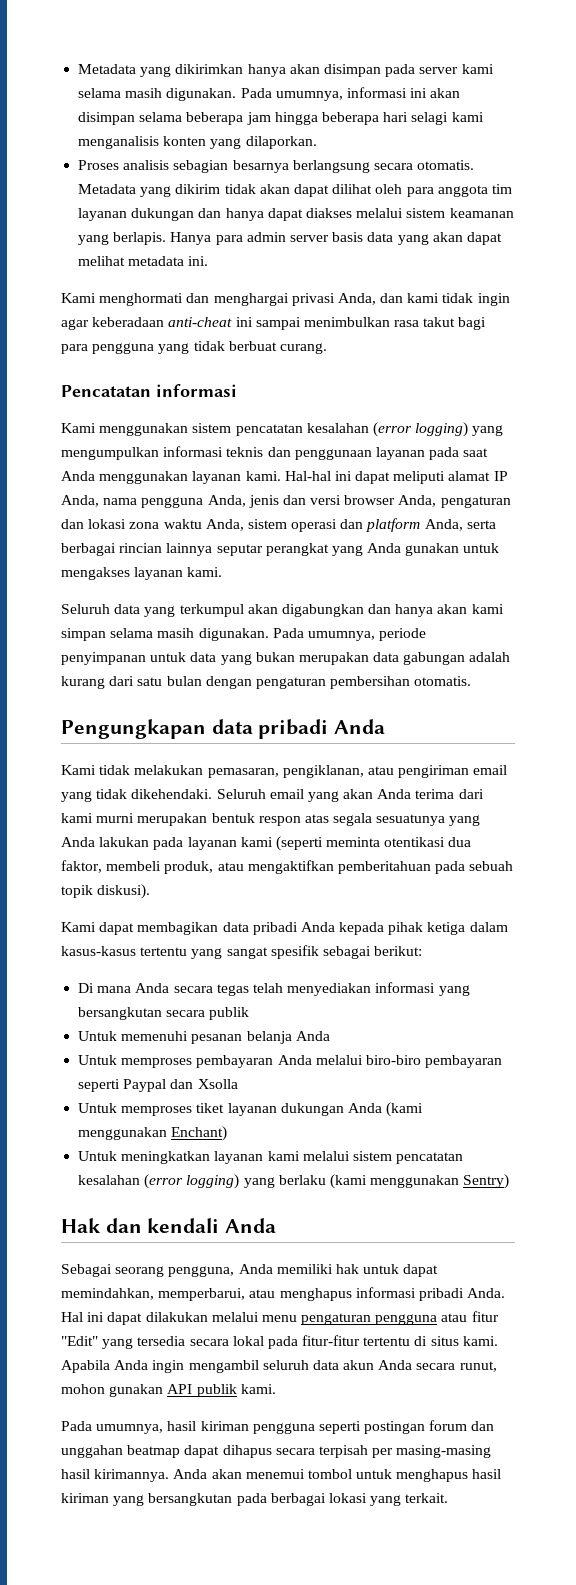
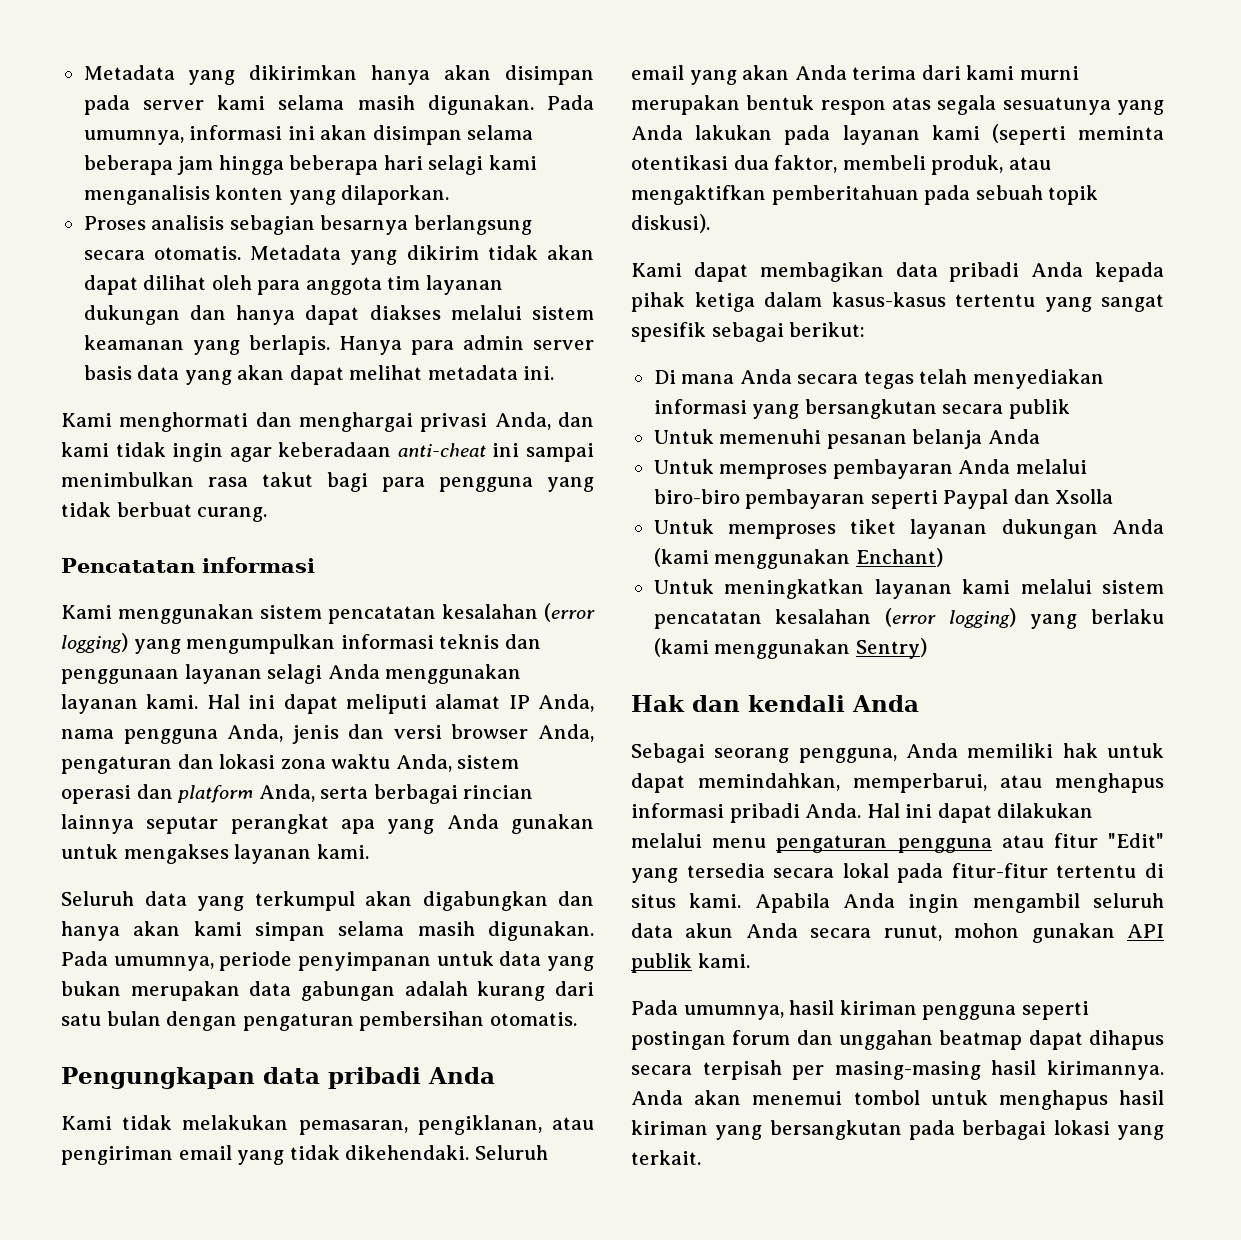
- Kami menggunakan sistem pencatatan kesalahan (error logging) yang mengumpulkan informasi teknis dan penggunaan layanan pada saat Anda menggunakan layanan kami.
+ Kami menggunakan sistem pencatatan kesalahan (error logging) yang mengumpulkan informasi teknis dan penggunaan layanan selagi Anda menggunakan layanan kami.
- Hal-hal ini dapat meliputi alamat IP Anda, nama pengguna Anda, jenis dan versi browser Anda, pengaturan dan lokasi zona waktu Anda, sistem operasi dan platform Anda, serta berbagai rincian lainnya seputar perangkat yang Anda gunakan untuk mengakses layanan kami.
+ Hal ini dapat meliputi alamat IP Anda, nama pengguna Anda, jenis dan versi browser Anda, pengaturan dan lokasi zona waktu Anda, sistem operasi dan platform Anda, serta berbagai rincian lainnya seputar perangkat apa yang Anda gunakan untuk mengakses layanan kami.

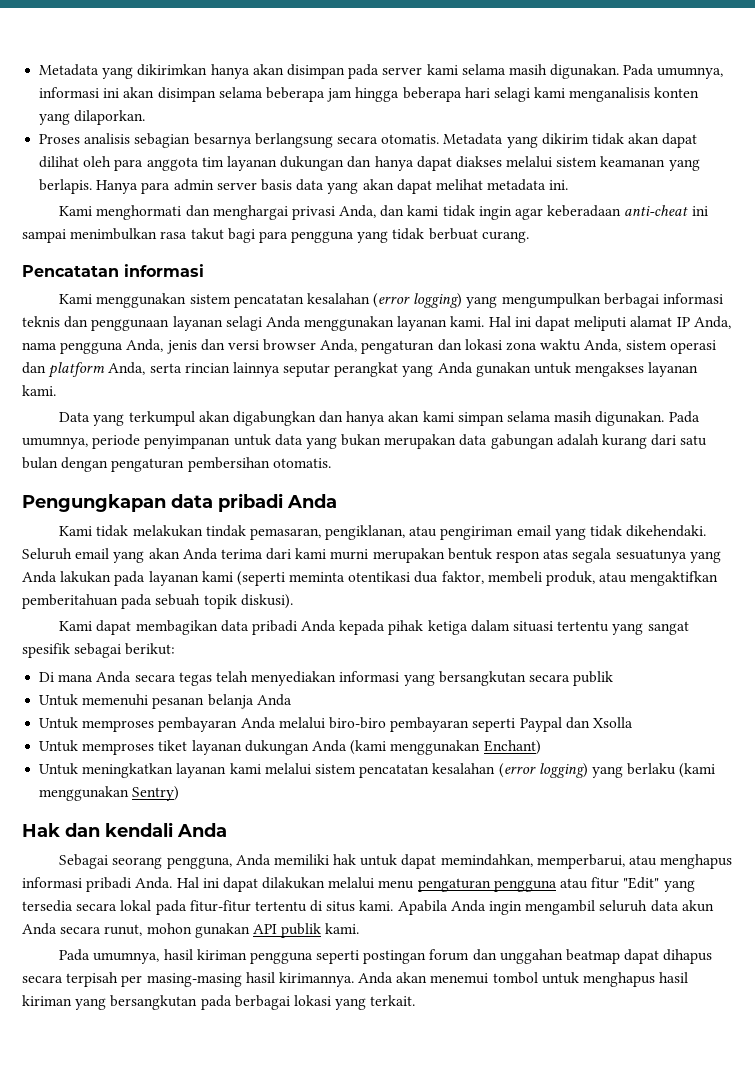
- Kami menggunakan sistem pencatatan kesalahan (error logging) yang mengumpulkan informasi teknis dan penggunaan layanan selagi Anda menggunakan layanan kami.
+ Kami menggunakan sistem pencatatan kesalahan (error logging) yang mengumpulkan berbagai informasi teknis dan penggunaan layanan selagi Anda menggunakan layanan kami.
- Hal ini dapat meliputi alamat IP Anda, nama pengguna Anda, jenis dan versi browser Anda, pengaturan dan lokasi zona waktu Anda, sistem operasi dan platform Anda, serta berbagai rincian lainnya seputar perangkat apa yang Anda gunakan untuk mengakses layanan kami.
+ Hal ini dapat meliputi alamat IP Anda, nama pengguna Anda, jenis dan versi browser Anda, pengaturan dan lokasi zona waktu Anda, sistem operasi dan platform Anda, serta rincian lainnya seputar perangkat yang Anda gunakan untuk mengakses layanan kami.
- Seluruh data yang terkumpul akan digabungkan dan hanya akan kami simpan selama masih digunakan.
+ Data yang terkumpul akan digabungkan dan hanya akan kami simpan selama masih digunakan.
- Kami tidak melakukan pemasaran, pengiklanan, atau pengiriman email yang tidak dikehendaki.
+ Kami tidak melakukan tindak pemasaran, pengiklanan, atau pengiriman email yang tidak dikehendaki.
- Kami dapat membagikan data pribadi Anda kepada pihak ketiga dalam kasus-kasus tertentu yang sangat spesifik sebagai berikut:
+ Kami dapat membagikan data pribadi Anda kepada pihak ketiga dalam situasi tertentu yang sangat spesifik sebagai berikut:

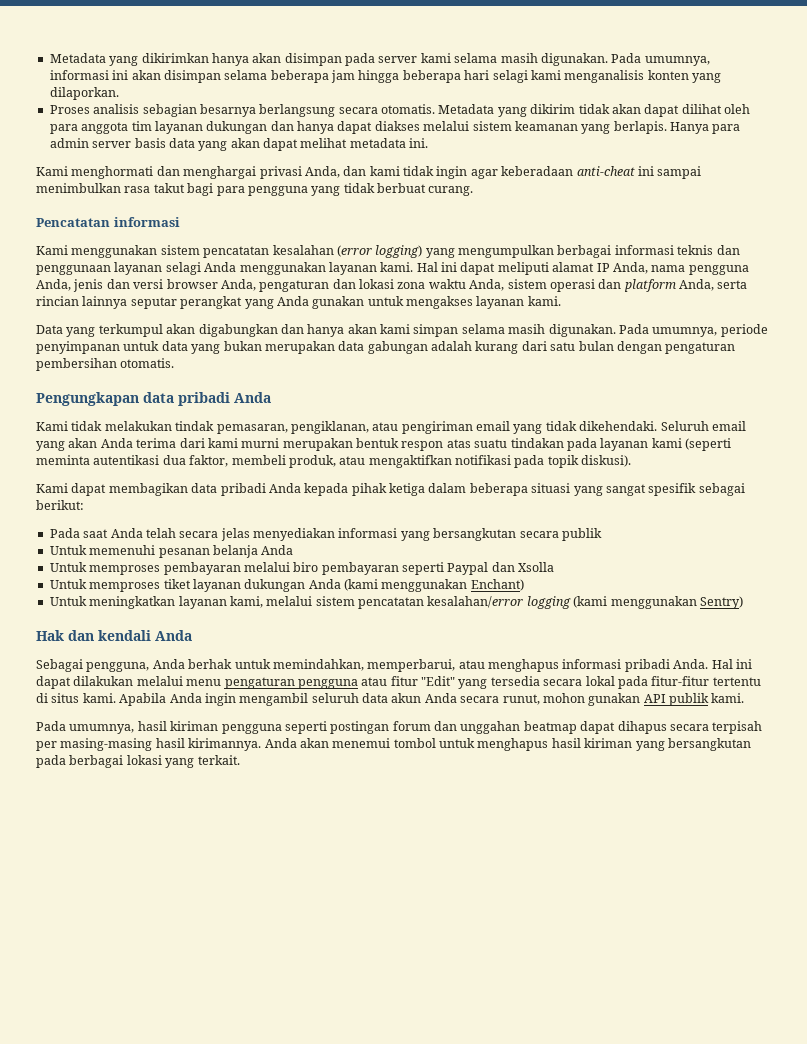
- Seluruh email yang akan Anda terima dari kami murni merupakan bentuk respon atas segala sesuatunya yang Anda lakukan pada layanan kami (seperti meminta otentikasi dua faktor, membeli produk, atau mengaktifkan pemberitahuan pada sebuah topik diskusi).
+ Seluruh email yang akan Anda terima dari kami murni merupakan bentuk respon atas suatu tindakan pada layanan kami (seperti meminta autentikasi dua faktor, membeli produk, atau mengaktifkan notifikasi pada topik diskusi).
- Kami dapat membagikan data pribadi Anda kepada pihak ketiga dalam situasi tertentu yang sangat spesifik sebagai berikut:
+ Kami dapat membagikan data pribadi Anda kepada pihak ketiga dalam beberapa situasi yang sangat spesifik sebagai berikut:
- Di mana Anda secara tegas telah menyediakan informasi yang bersangkutan secara publik
+ Pada saat Anda telah secara jelas menyediakan informasi yang bersangkutan secara publik
- Untuk memproses pembayaran Anda melalui biro-biro pembayaran seperti Paypal dan Xsolla
+ Untuk memproses pembayaran melalui biro pembayaran seperti Paypal dan Xsolla
- Untuk meningkatkan layanan kami melalui sistem pencatatan kesalahan (error logging) yang berlaku (kami menggunakan Sentry)
+ Untuk meningkatkan layanan kami, melalui sistem pencatatan kesalahan/error logging (kami menggunakan Sentry)
- Sebagai seorang pengguna, Anda memiliki hak untuk dapat memindahkan, memperbarui, atau menghapus informasi pribadi Anda.
+ Sebagai pengguna, Anda berhak untuk memindahkan, memperbarui, atau menghapus informasi pribadi Anda.

